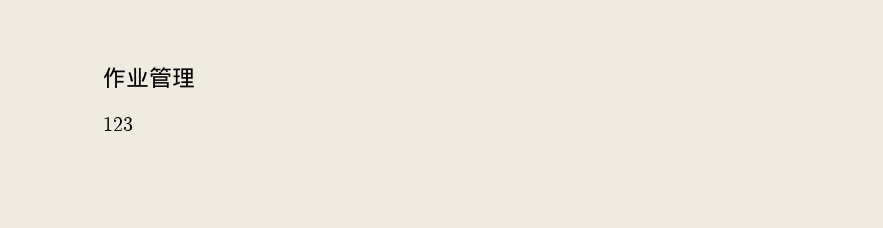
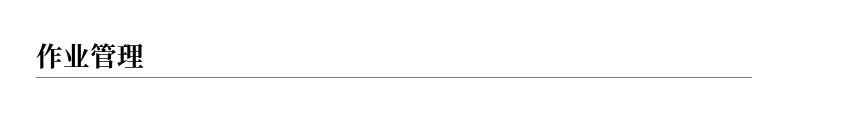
- 123

